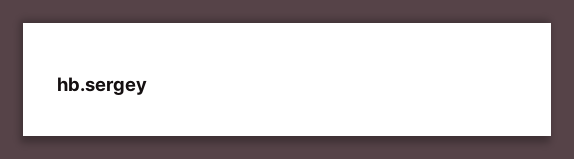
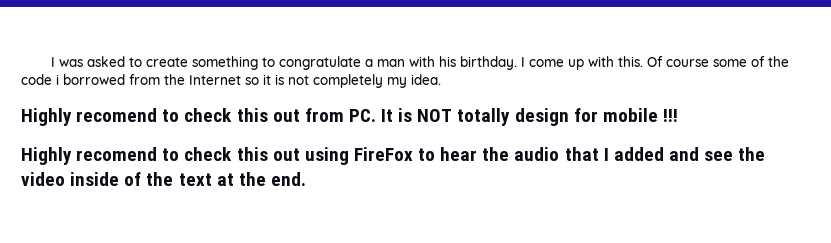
- hb.sergey
+ I was asked to create something to congratulate a man with his birthday. I come up with this. Of course some of the code i borrowed from the Internet so it is not completely my idea.
+ Highly recomend to check this out from PC. It is NOT totally design for mobile !!!
+ Highly recomend to check this out using FireFox to hear the audio that I added and see the video inside of the text at the end.

